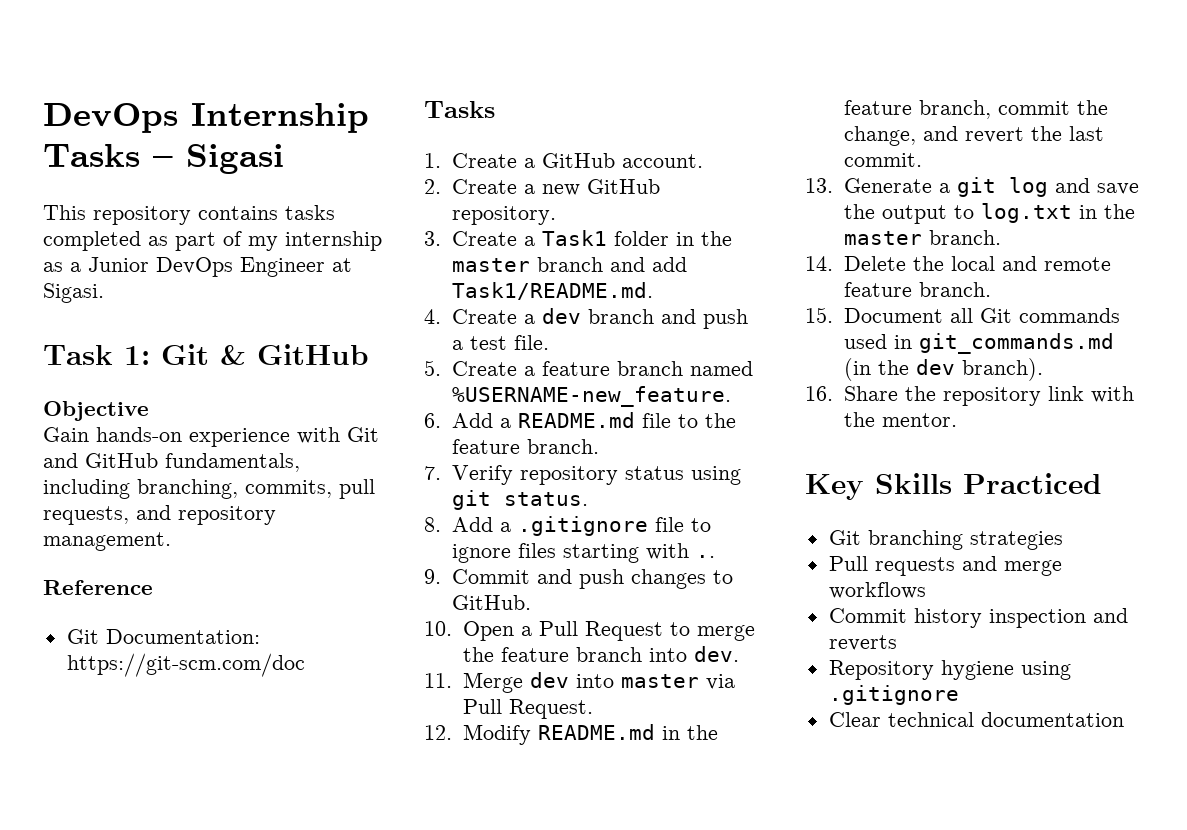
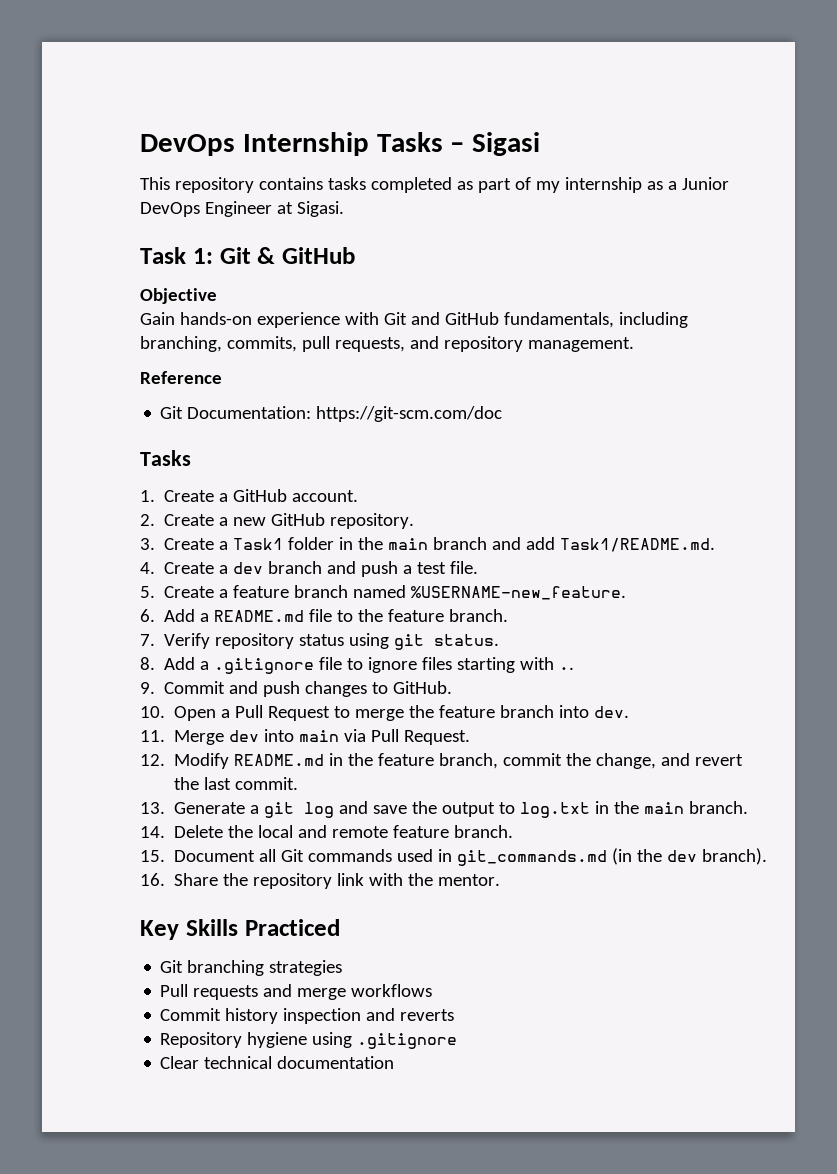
- 3. Create a Task1 folder in the master branch and add Task1/README.md.
+ 3. Create a Task1 folder in the main branch and add Task1/README.md.
- 11. Merge dev into master via Pull Request.
+ 11. Merge dev into main via Pull Request.
- 13. Generate a git log and save the output to log.txt in the master branch.
+ 13. Generate a git log and save the output to log.txt in the main branch.

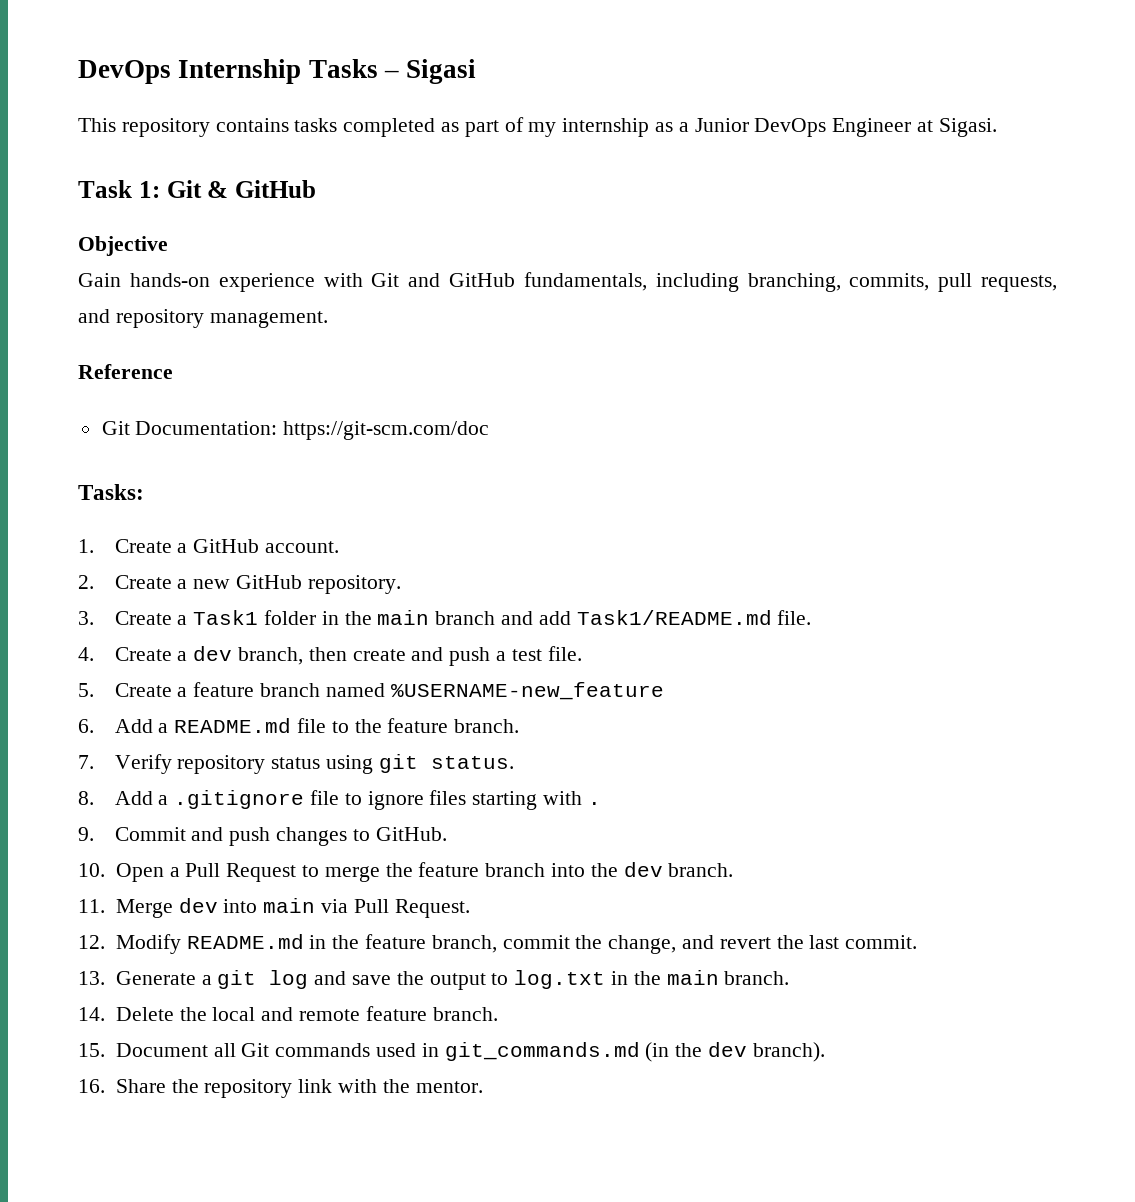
  Git Documentation: https://git-scm.com/doc
- Tasks
+ Tasks:
- 3. Create a Task1 folder in the main branch and add Task1/README.md.
+ 3. Create a Task1 folder in the main branch and add Task1/README.md file.
- 4. Create a dev branch and push a test file.
+ 4. Create a dev branch, then create and push a test file.
- 5. Create a feature branch named %USERNAME-new_feature.
+ 5. Create a feature branch named %USERNAME-new_feature
- 8. Add a .gitignore file to ignore files starting with ..
+ 8. Add a .gitignore file to ignore files starting with .
- 10. Open a Pull Request to merge the feature branch into dev.
+ 10. Open a Pull Request to merge the feature branch into the dev branch.
- Key Skills Practiced
- Git branching strategies
- Pull requests and merge workflows
- Commit history inspection and reverts
- Repository hygiene using .gitignore
- Clear technical documentation

